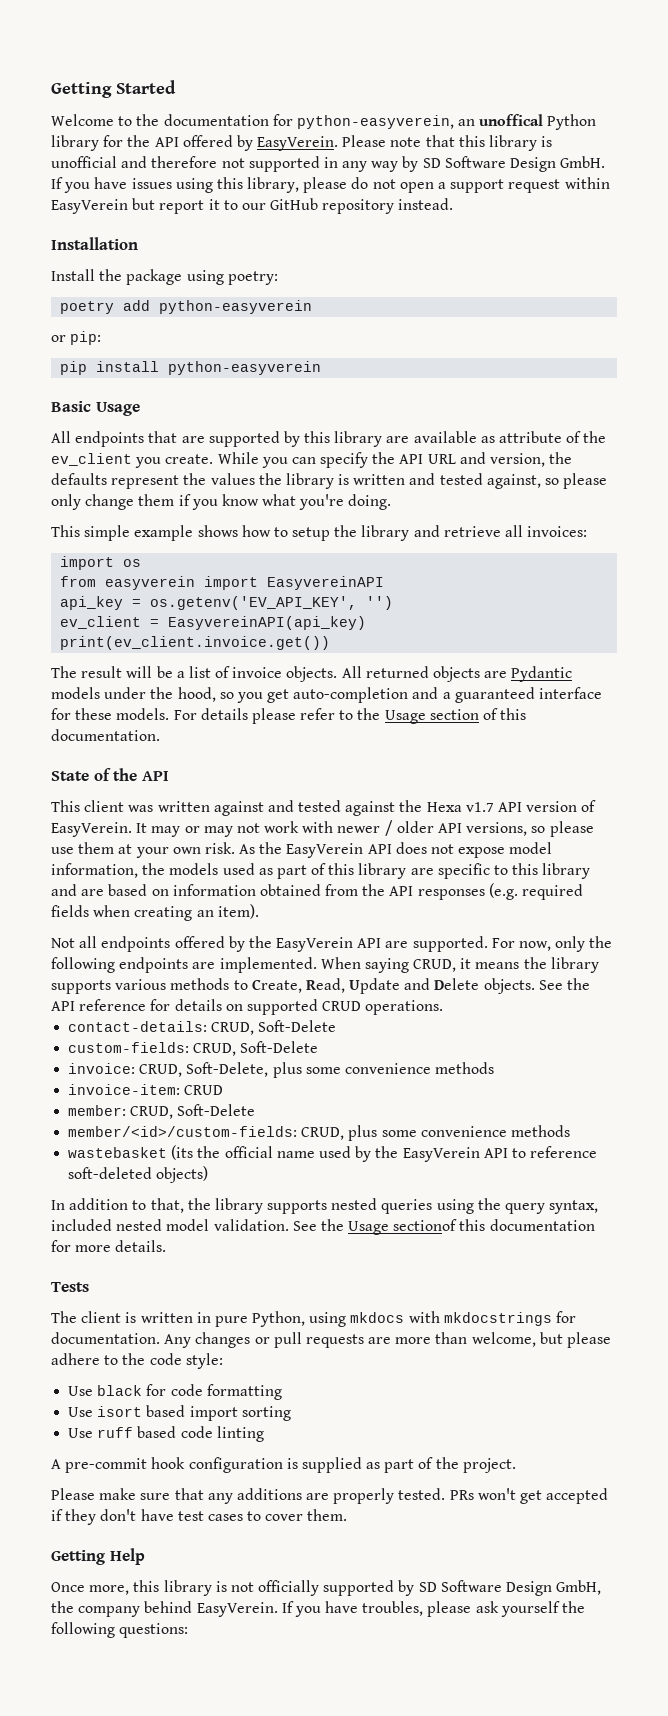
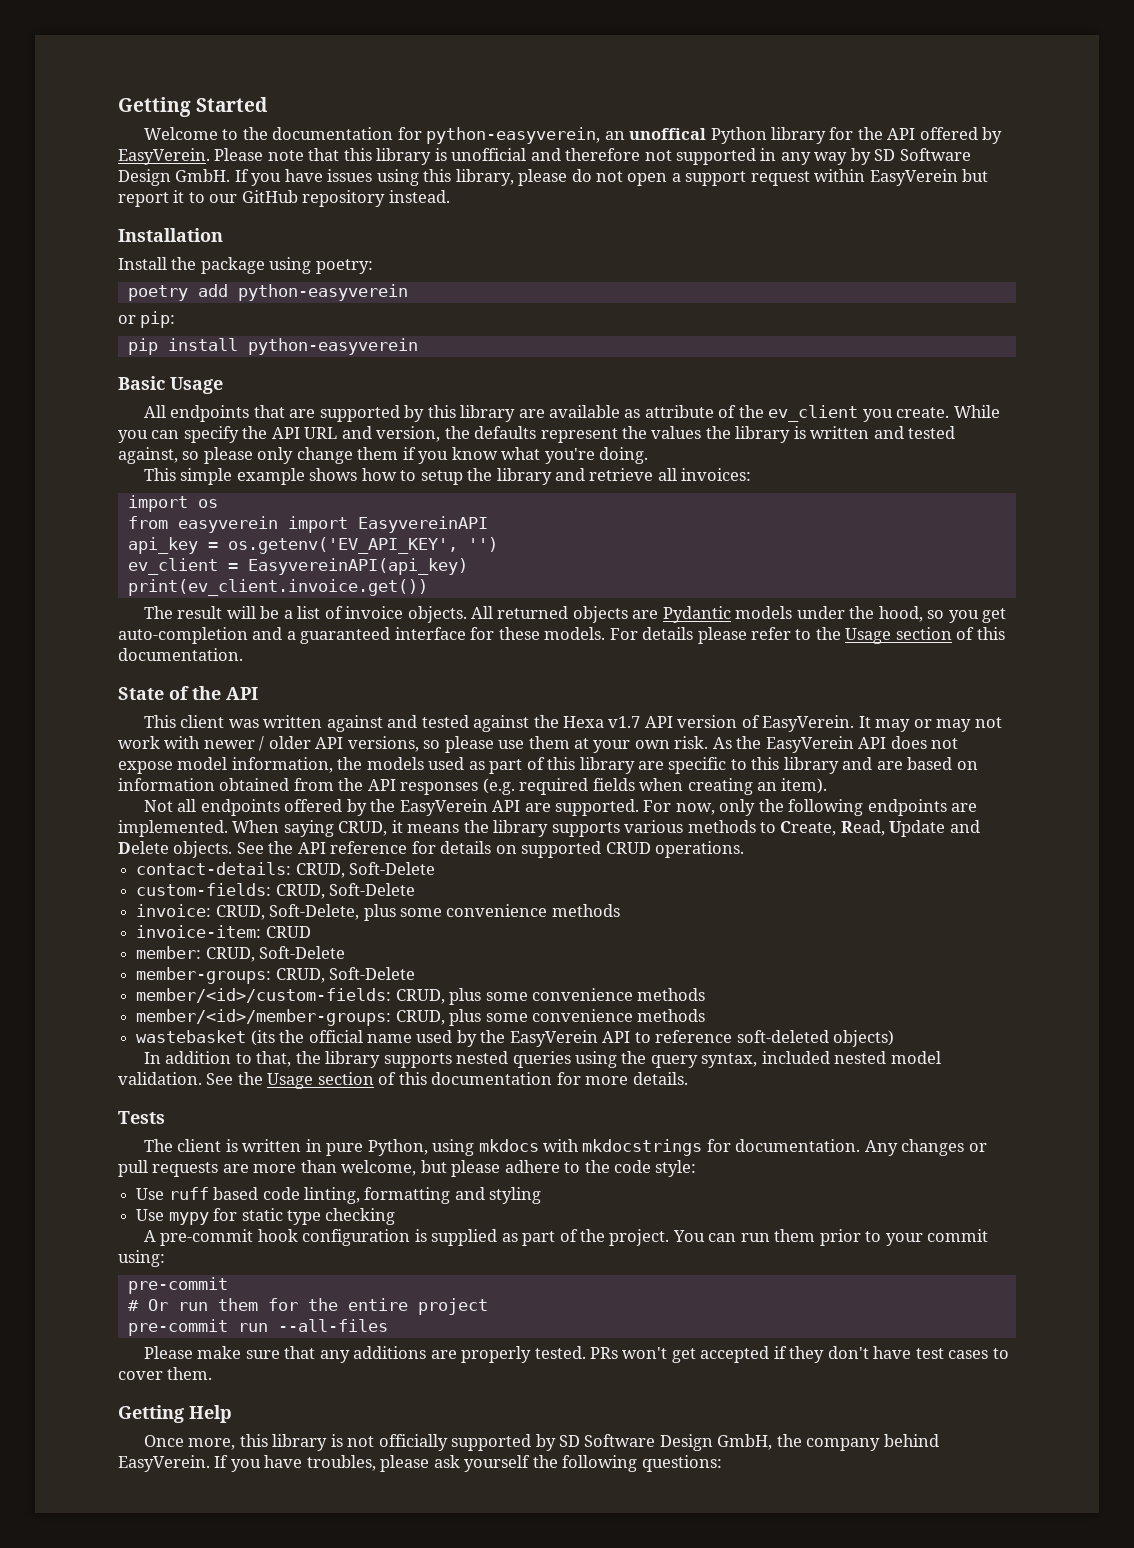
+ member-groups: CRUD, Soft-Delete
+ member/<id>/member-groups: CRUD, plus some convenience methods
- See the Usage sectionof this documentation for more details.
+ See the Usage section of this documentation for more details.
- Use black for code formatting
- Use isort based import sorting
- Use ruff based code linting
+ Use ruff based code linting, formatting and styling
+ Use mypy for static type checking
+ You can run them prior to your commit using:
+ pre-commit
+ # Or run them for the entire project
+ pre-commit run --all-files

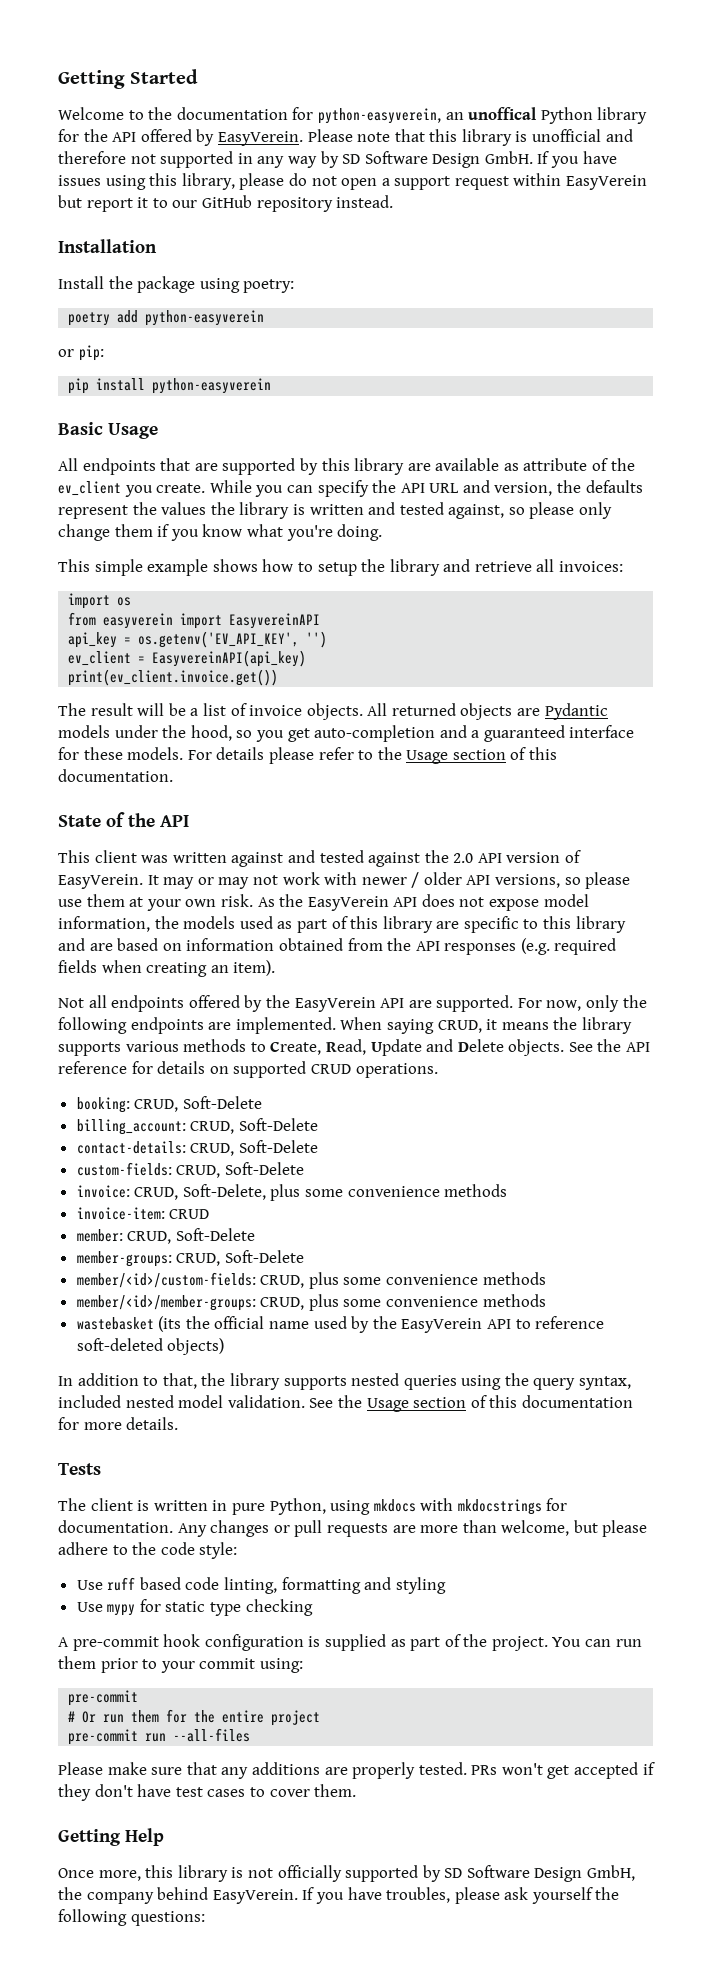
- This client was written against and tested against the Hexa v1.7 API version of EasyVerein.
+ This client was written against and tested against the 2.0 API version of EasyVerein.
+ booking: CRUD, Soft-Delete
+ billing_account: CRUD, Soft-Delete

